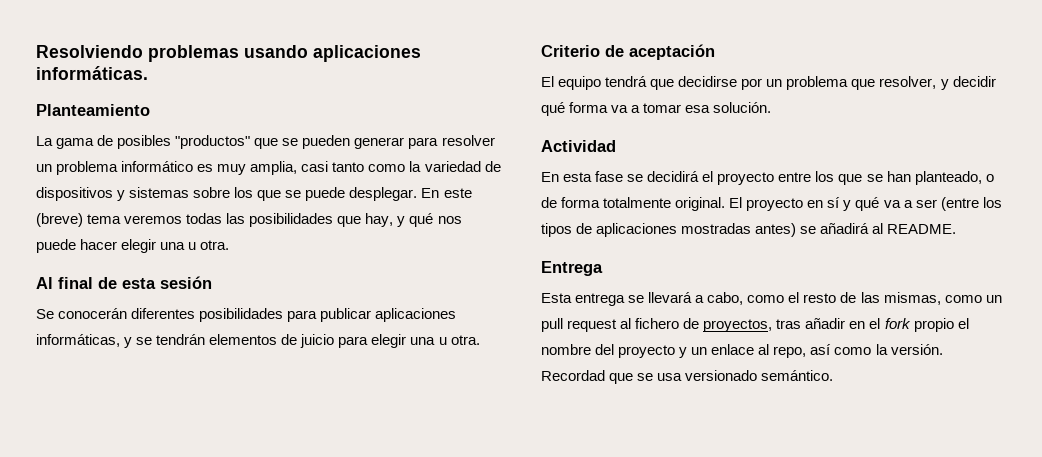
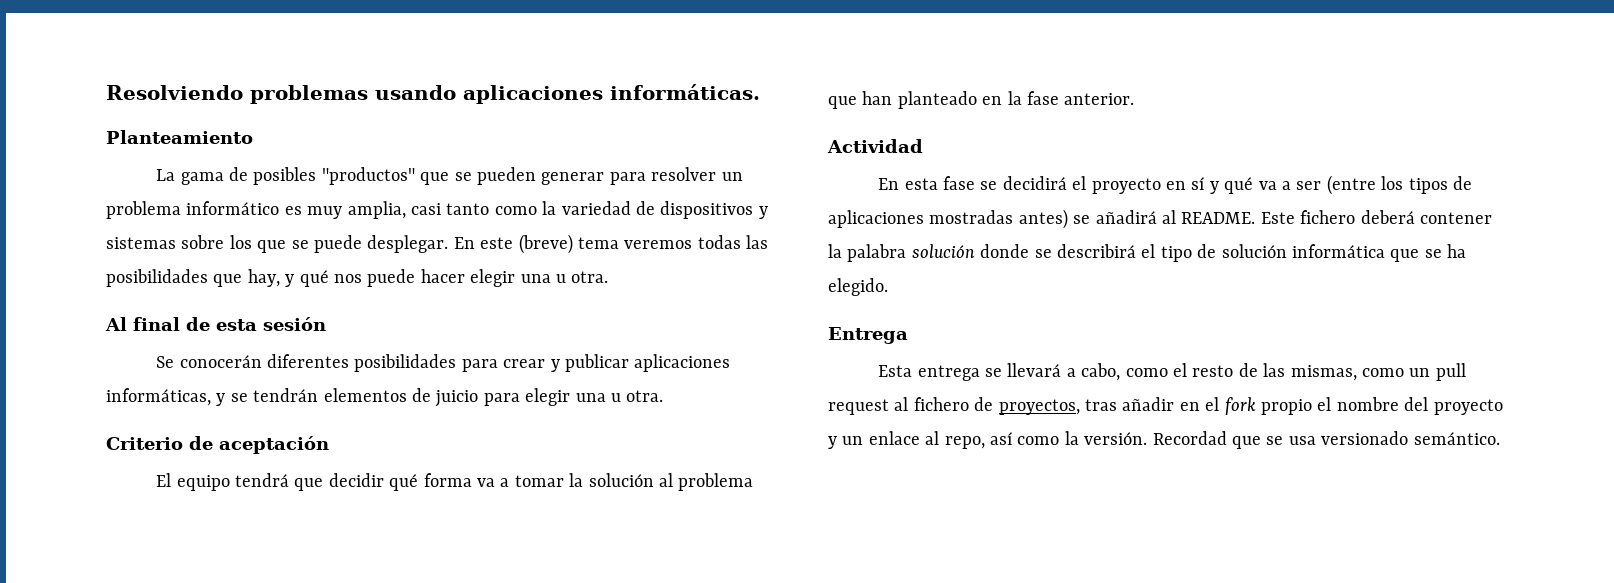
- Se conocerán diferentes posibilidades para publicar aplicaciones informáticas, y se tendrán elementos de juicio para elegir una u otra.
+ Se conocerán diferentes posibilidades para crear y publicar aplicaciones informáticas, y se tendrán elementos de juicio para elegir una u otra.
- El equipo tendrá que decidirse por un problema que resolver, y decidir qué forma va a tomar esa solución.
+ El equipo tendrá que decidir qué forma va a tomar la solución al problema que han planteado en la fase anterior.
- En esta fase se decidirá el proyecto entre los que se han planteado, o de forma totalmente original. El proyecto en sí y qué va a ser (entre los tipos de aplicaciones mostradas antes) se añadirá al README.
+ En esta fase se decidirá el proyecto en sí y qué va a ser (entre los tipos de aplicaciones mostradas antes) se añadirá al README. Este fichero deberá contener la palabra solución donde se describirá el tipo de solución informática que se ha elegido.

